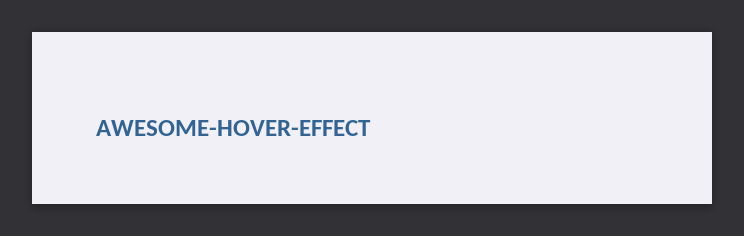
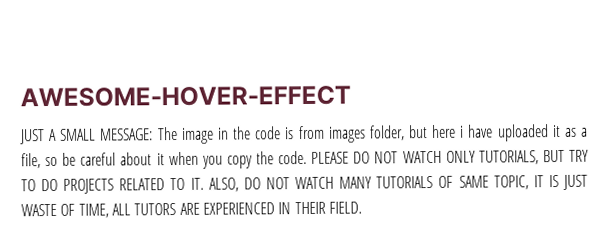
+ JUST A SMALL MESSAGE: The image in the code is from images folder, but here i have uploaded it as a file, so be careful about it when you copy the code. PLEASE DO NOT WATCH ONLY TUTORIALS, BUT TRY TO DO PROJECTS RELATED TO IT. ALSO, DO NOT WATCH MANY TUTORIALS OF SAME TOPIC, IT IS JUST WASTE OF TIME, ALL TUTORS ARE EXPERIENCED IN THEIR FIELD.

